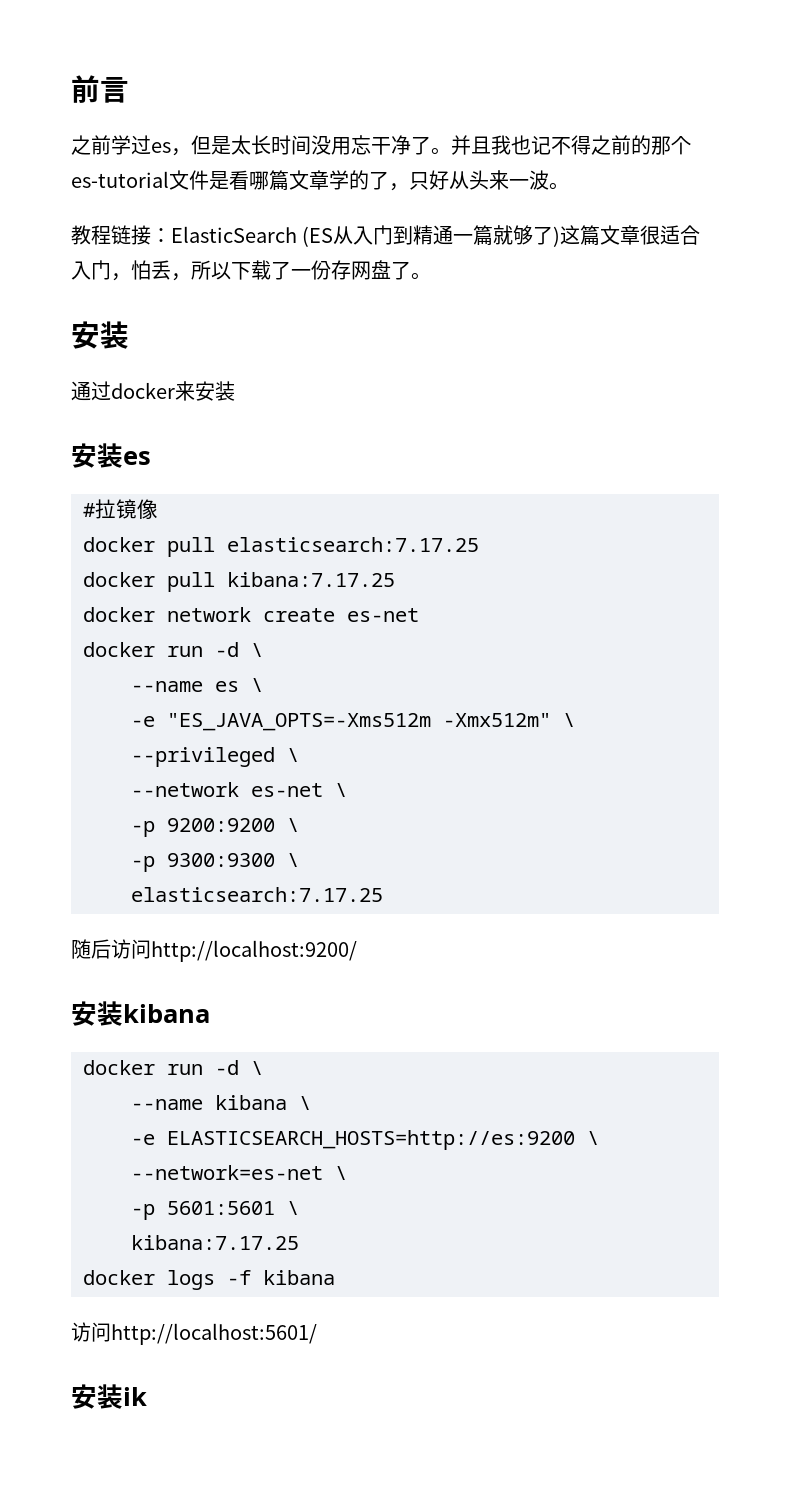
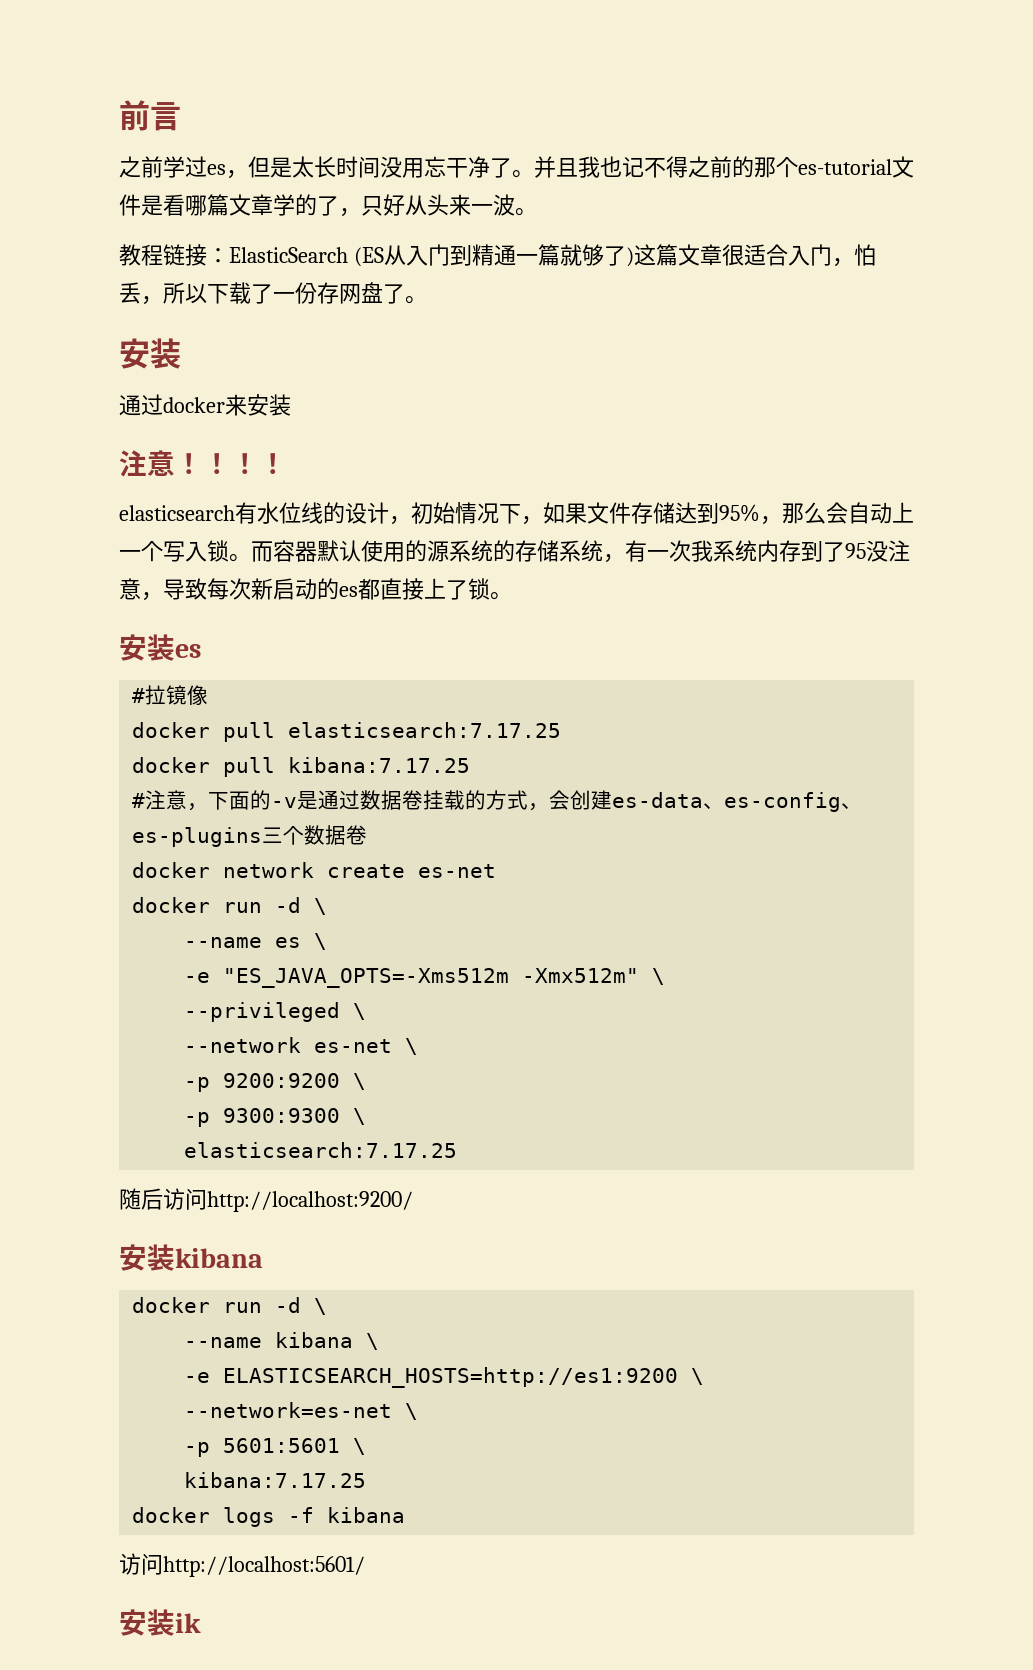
+ 注意！！！！
+ elasticsearch有水位线的设计，初始情况下，如果文件存储达到95%，那么会自动上一个写入锁。而容器默认使用的源系统的存储系统，有一次我系统内存到了95没注意，导致每次新启动的es都直接上了锁。
+ #注意，下面的-v是通过数据卷挂载的方式，会创建es-data、es-config、es-plugins三个数据卷
- -e ELASTICSEARCH_HOSTS=http://es:9200 \
+ -e ELASTICSEARCH_HOSTS=http://es1:9200 \

